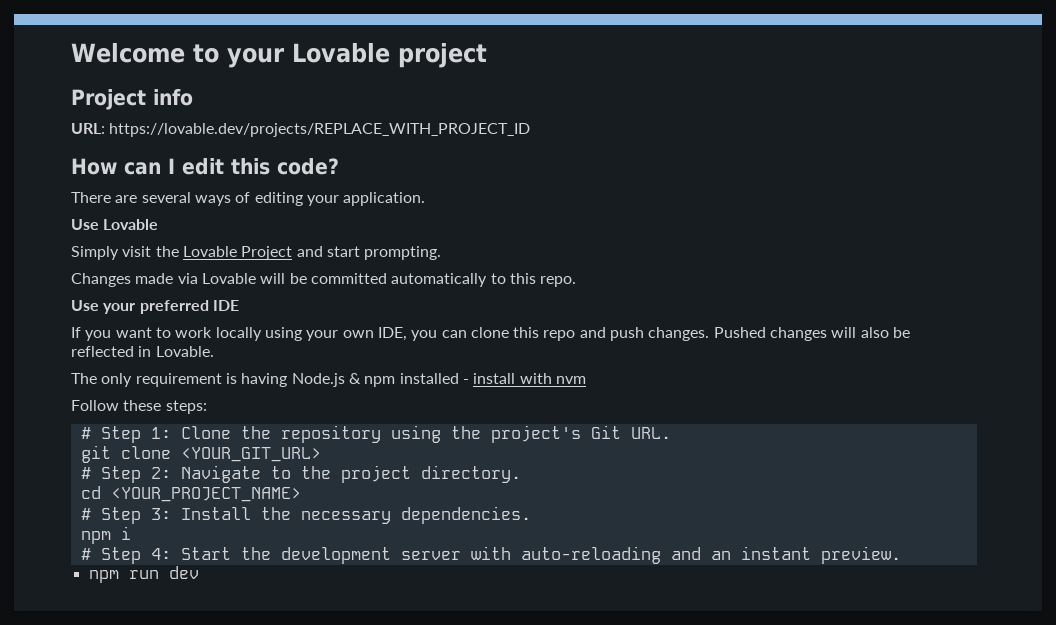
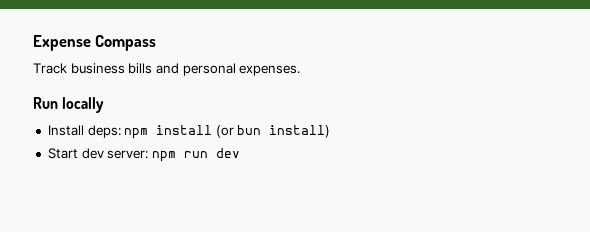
- Welcome to your Lovable project
- Project info
- URL: https://lovable.dev/projects/REPLACE_WITH_PROJECT_ID
- How can I edit this code?
- There are several ways of editing your application.
- Use Lovable
- Simply visit the Lovable Project and start prompting.
- Changes made via Lovable will be committed automatically to this repo.
- Use your preferred IDE
- If you want to work locally using your own IDE, you can clone this repo and push changes. Pushed changes will also be reflected in Lovable.
- The only requirement is having Node.js & npm installed - install with nvm
- Follow these steps:
- # Step 1: Clone the repository using the project's Git URL.
- git clone <YOUR_GIT_URL>
- # Step 2: Navigate to the project directory.
- cd <YOUR_PROJECT_NAME>
- # Step 3: Install the necessary dependencies.
- npm i
- # Step 4: Start the development server with auto-reloading and an instant preview.
- npm run dev
+ Expense Compass
+ Track business bills and personal expenses.
+ Run locally
+ Install deps: npm install (or bun install)
+ Start dev server: npm run dev

